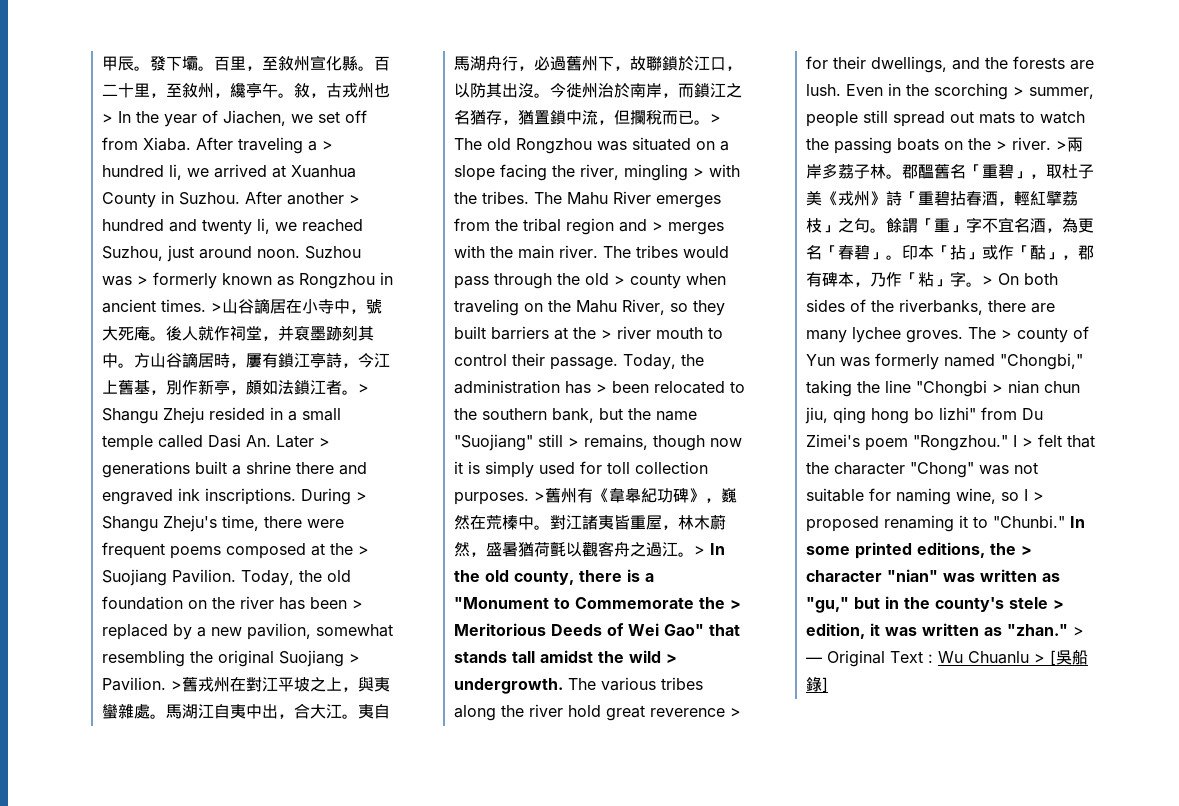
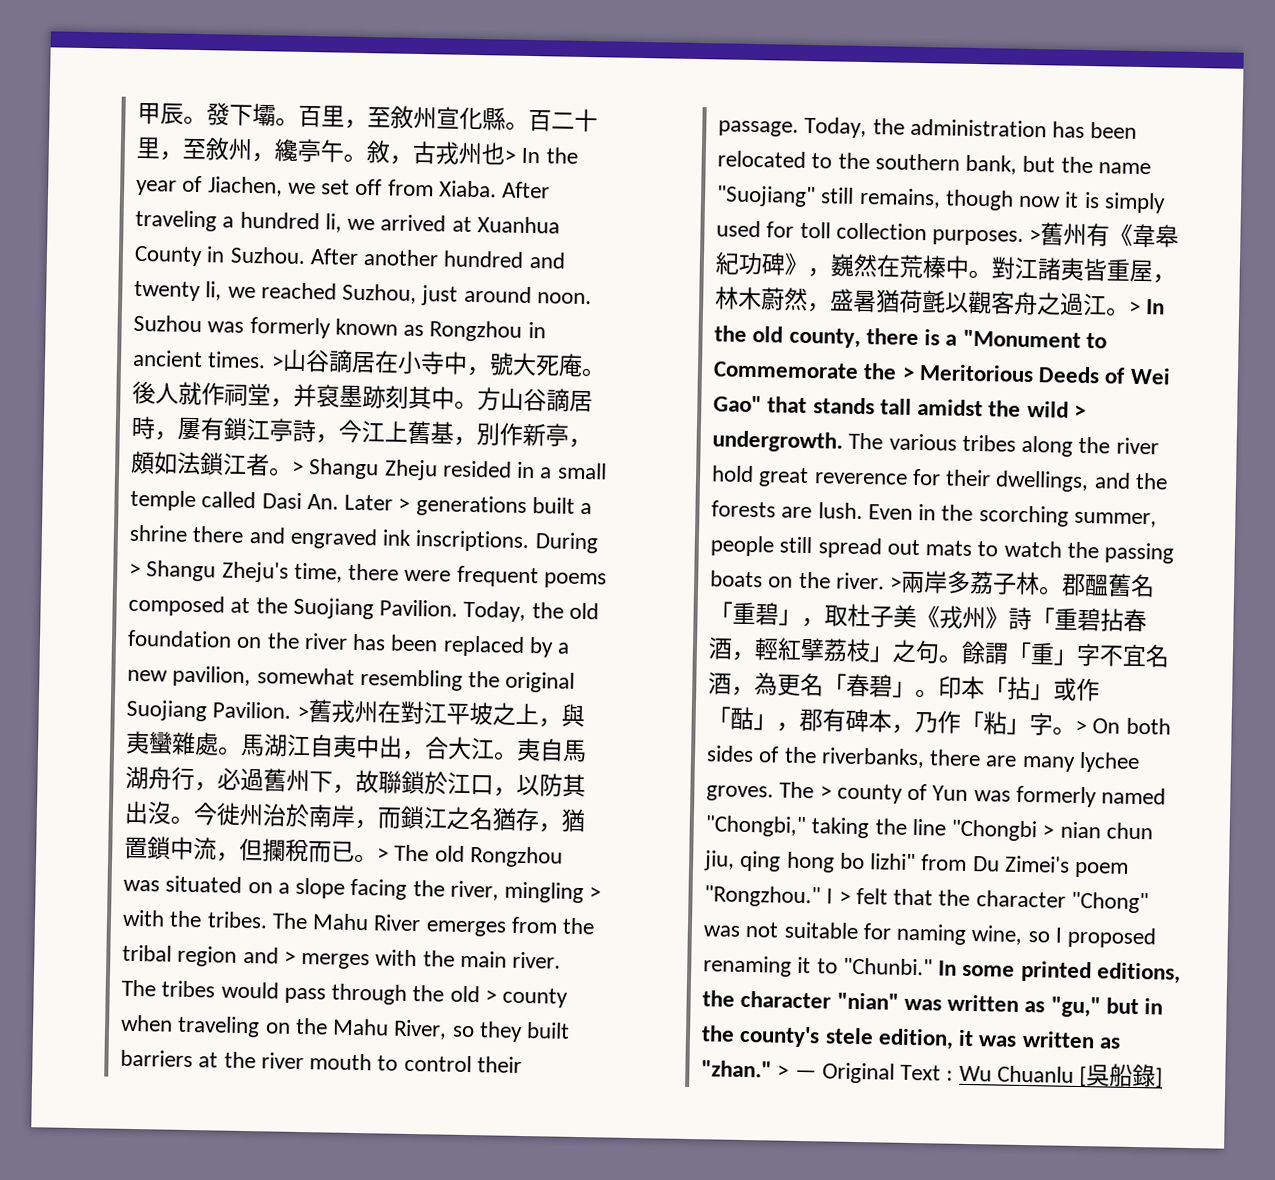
- After traveling a > hundred li, we arrived at Xuanhua County in Suzhou.
+ After traveling a hundred li, we arrived at Xuanhua County in Suzhou.
- After another > hundred and twenty li, we reached Suzhou, just around noon.
+ After another hundred and twenty li, we reached Suzhou, just around noon.
- Suzhou was > formerly known as Rongzhou in ancient times.
+ Suzhou was formerly known as Rongzhou in ancient times.
- During > Shangu Zheju's time, there were frequent poems composed at the > Suojiang Pavilion.
+ During > Shangu Zheju's time, there were frequent poems composed at the Suojiang Pavilion.
- Today, the old foundation on the river has been > replaced by a new pavilion, somewhat resembling the original Suojiang > Pavilion.
+ Today, the old foundation on the river has been replaced by a new pavilion, somewhat resembling the original Suojiang Pavilion.
- The tribes would pass through the old > county when traveling on the Mahu River, so they built barriers at the > river mouth to control their passage.
+ The tribes would pass through the old > county when traveling on the Mahu River, so they built barriers at the river mouth to control their passage.
- Today, the administration has > been relocated to the southern bank, but the name "Suojiang" still > remains, though now it is simply used for toll collection purposes.
+ Today, the administration has been relocated to the southern bank, but the name "Suojiang" still remains, though now it is simply used for toll collection purposes.
- The various tribes along the river hold great reverence > for their dwellings, and the forests are lush.
+ The various tribes along the river hold great reverence for their dwellings, and the forests are lush.
- Even in the scorching > summer, people still spread out mats to watch the passing boats on the > river.
+ Even in the scorching summer, people still spread out mats to watch the passing boats on the river.
- I > felt that the character "Chong" was not suitable for naming wine, so I > proposed renaming it to "Chunbi."
+ I > felt that the character "Chong" was not suitable for naming wine, so I proposed renaming it to "Chunbi."
- In some printed editions, the > character "nian" was written as "gu," but in the county's stele > edition, it was written as "zhan."
+ In some printed editions, the character "nian" was written as "gu," but in the county's stele edition, it was written as "zhan."
- > — Original Text : Wu Chuanlu > [吳船錄]
+ > — Original Text : Wu Chuanlu [吳船錄]

